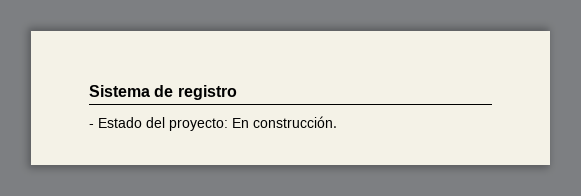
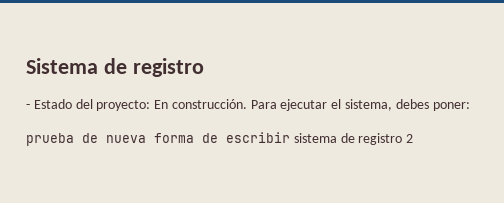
+ Para ejecutar el sistema, debes poner:
+ prueba de nueva forma de escribir sistema de registro 2

